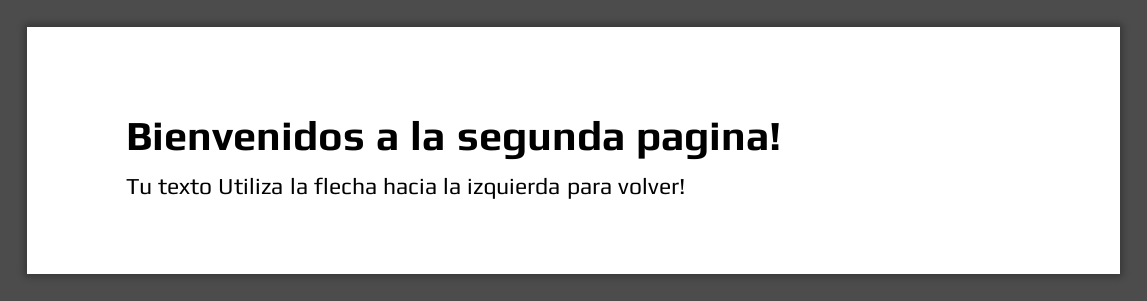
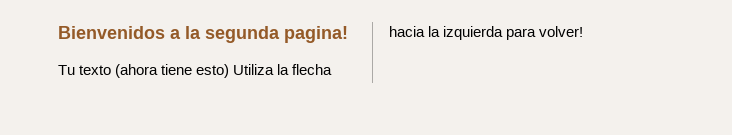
- Tu texto Utiliza la flecha hacia la izquierda para volver!
+ Tu texto (ahora tiene esto) Utiliza la flecha hacia la izquierda para volver!

